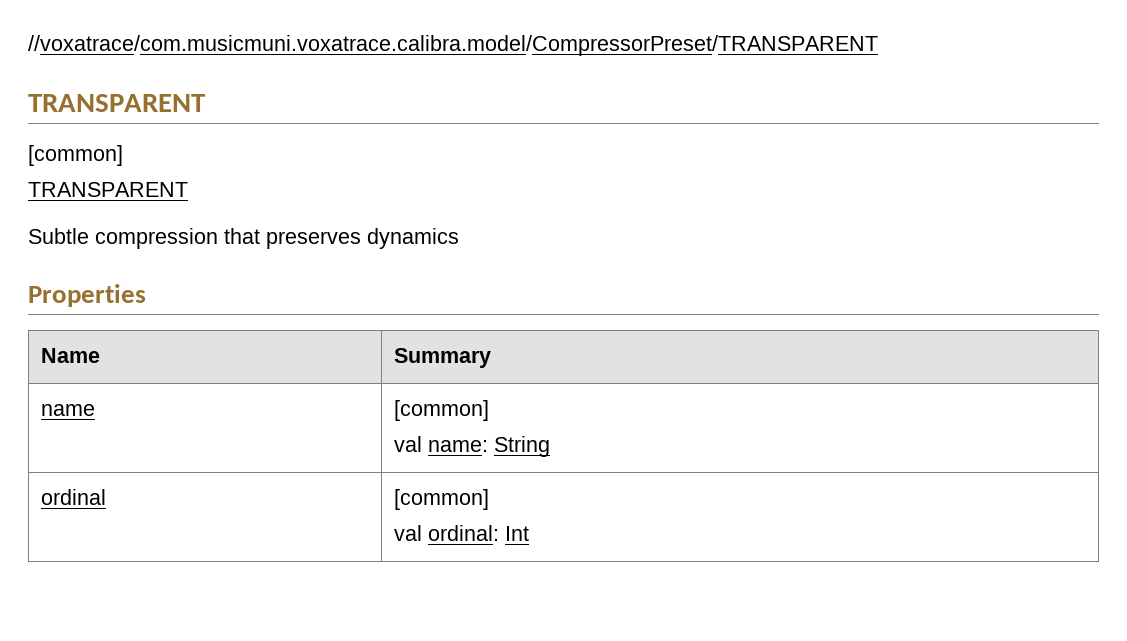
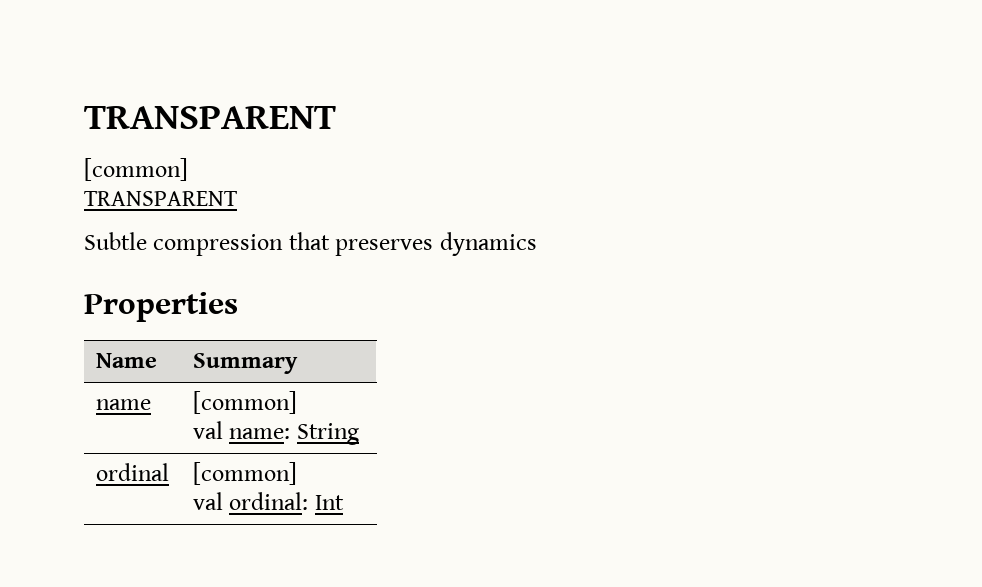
- //voxatrace/com.musicmuni.voxatrace.calibra.model/CompressorPreset/TRANSPARENT

